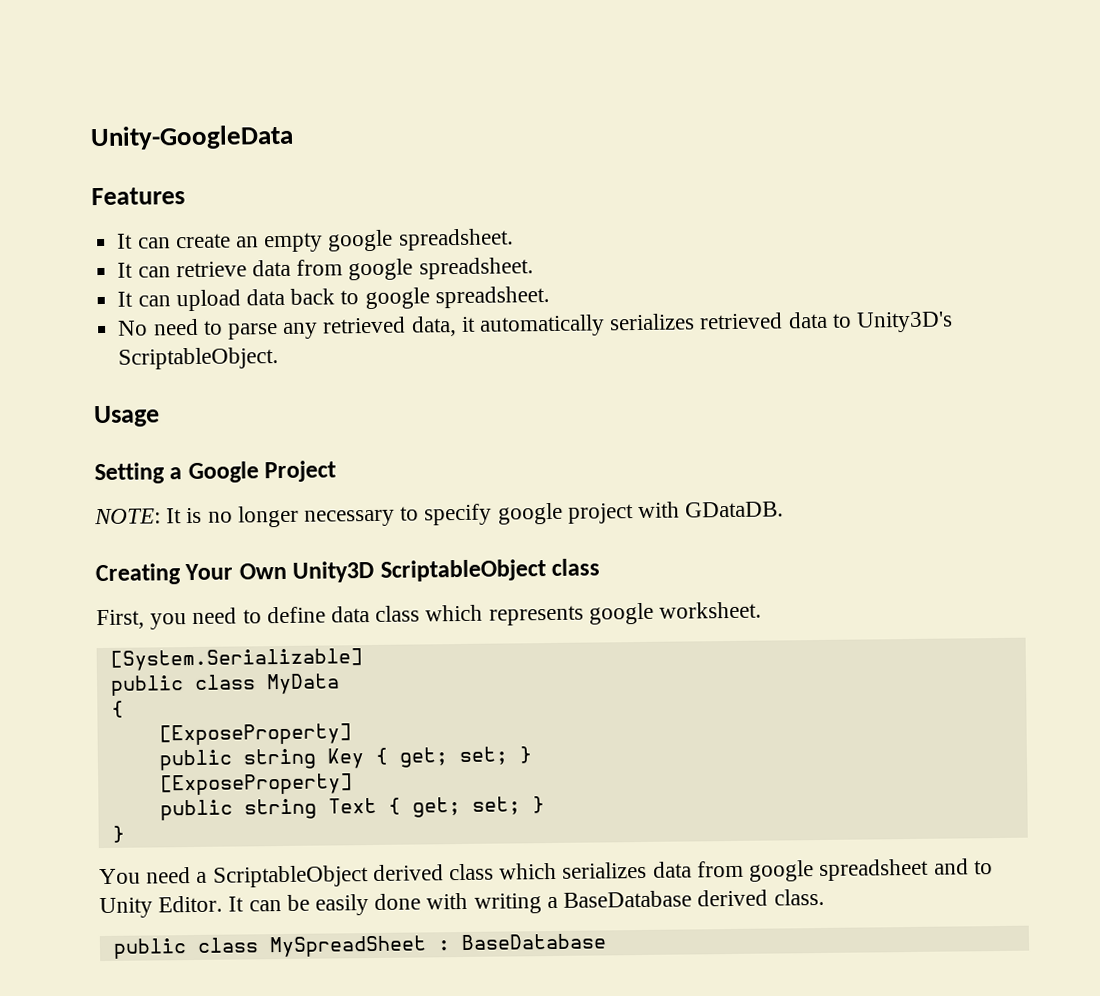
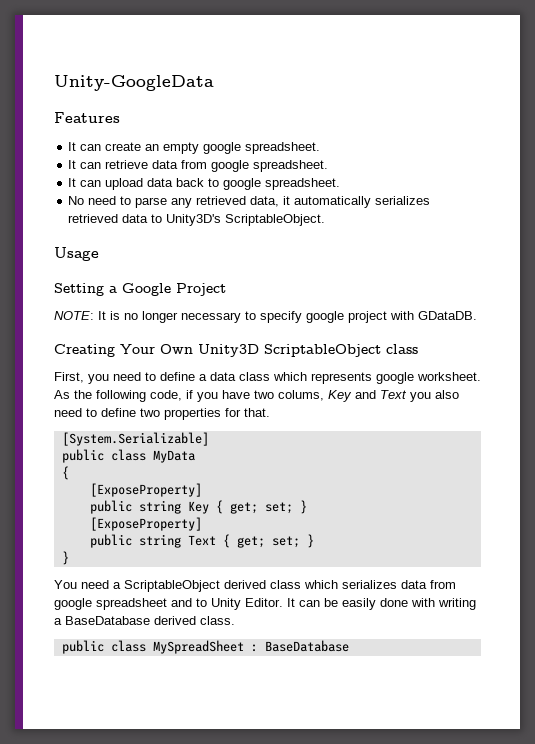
- First, you need to define data class which represents google worksheet.
+ First, you need to define a data class which represents google worksheet. As the following code, if you have two colums, Key and Text you also need to define two properties for that.

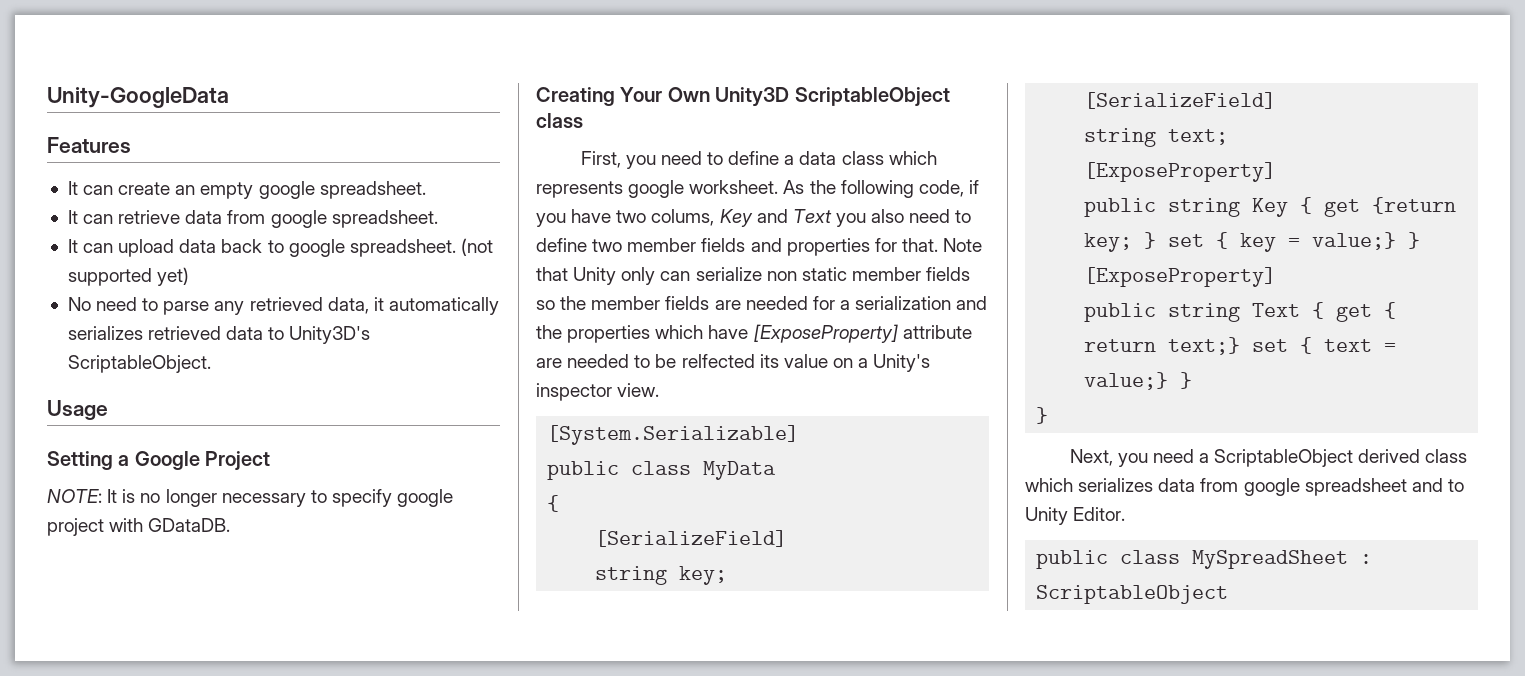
+ (not supported yet)
- As the following code, if you have two colums, Key and Text you also need to define two properties for that.
+ As the following code, if you have two colums, Key and Text you also need to define two member fields and properties for that. Note that Unity only can serialize non static member fields so the member fields are needed for a serialization and the properties which have [ExposeProperty] attribute are needed to be relfected its value on a Unity's inspector view.
  public class MyData
  {
+ [SerializeField]
+ string key;
+ [SerializeField]
+ string text;
- public string Key { get; set; }
+ public string Key { get {return key; } set { key = value;} }
- public string Text { get; set; }
+ public string Text { get { return text;} set { text = value;} }
- You need a ScriptableObject derived class which serializes data from google spreadsheet and to Unity Editor. It can be easily done with writing a BaseDatabase derived class.
+ Next, you need a ScriptableObject derived class which serializes data from google spreadsheet and to Unity Editor.
- public class MySpreadSheet : BaseDatabase
+ public class MySpreadSheet : ScriptableObject

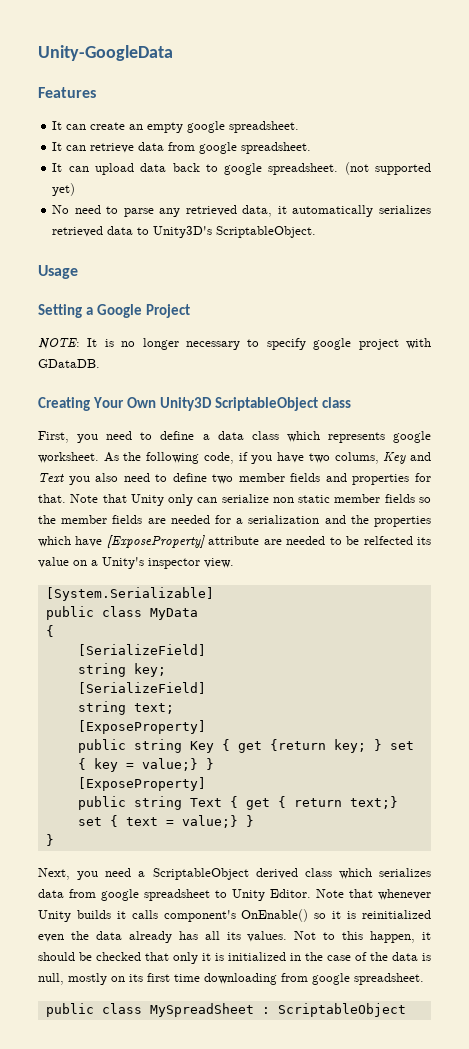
- Next, you need a ScriptableObject derived class which serializes data from google spreadsheet and to Unity Editor.
+ Next, you need a ScriptableObject derived class which serializes data from google spreadsheet to Unity Editor. Note that whenever Unity builds it calls component's OnEnable() so it is reinitialized even the data already has all its values. Not to this happen, it should be checked that only it is initialized in the case of the data is null, mostly on its first time downloading from google spreadsheet.

